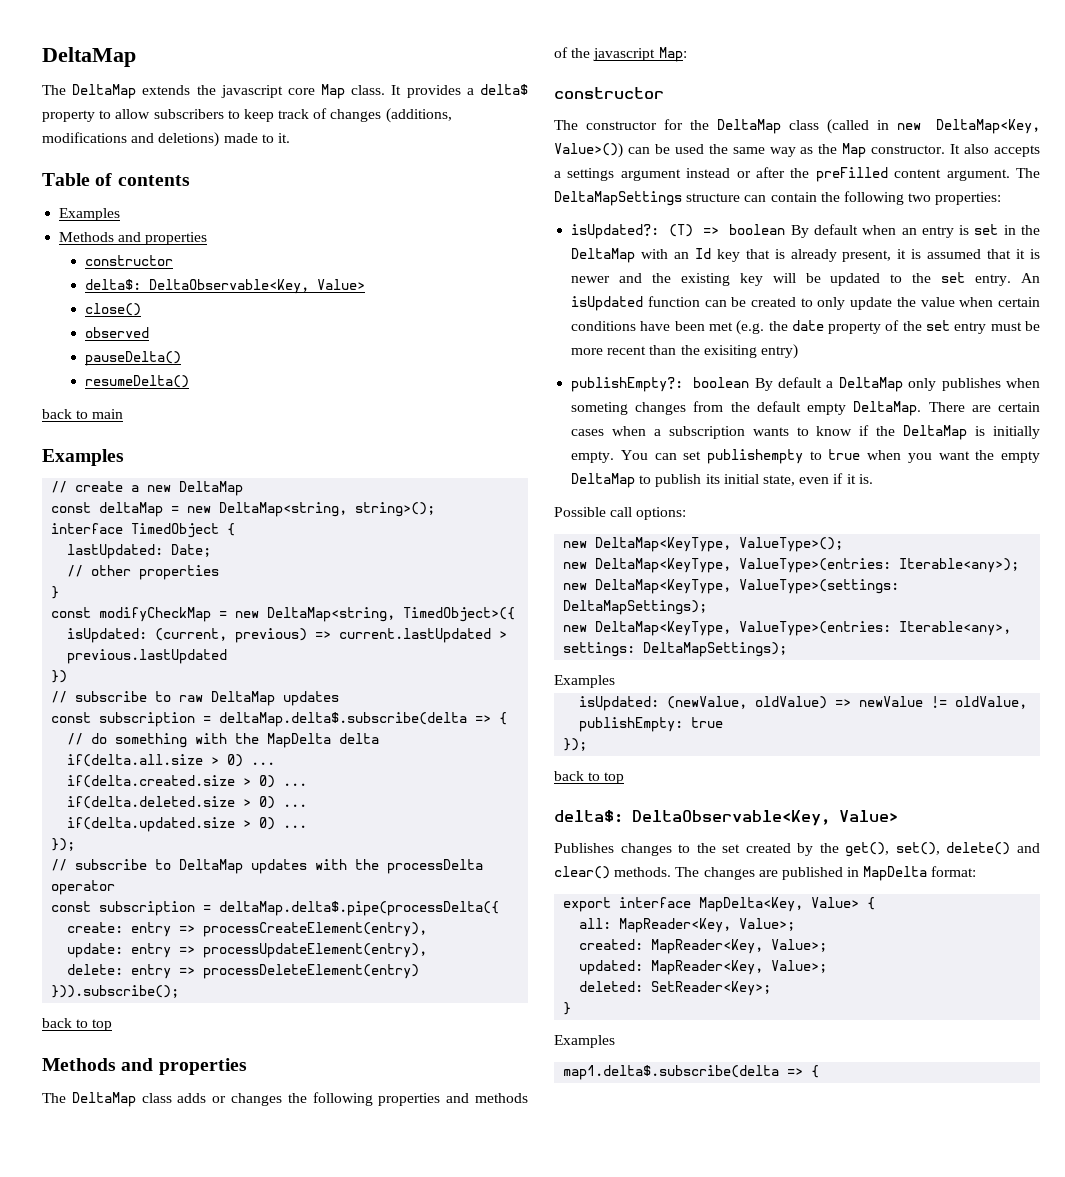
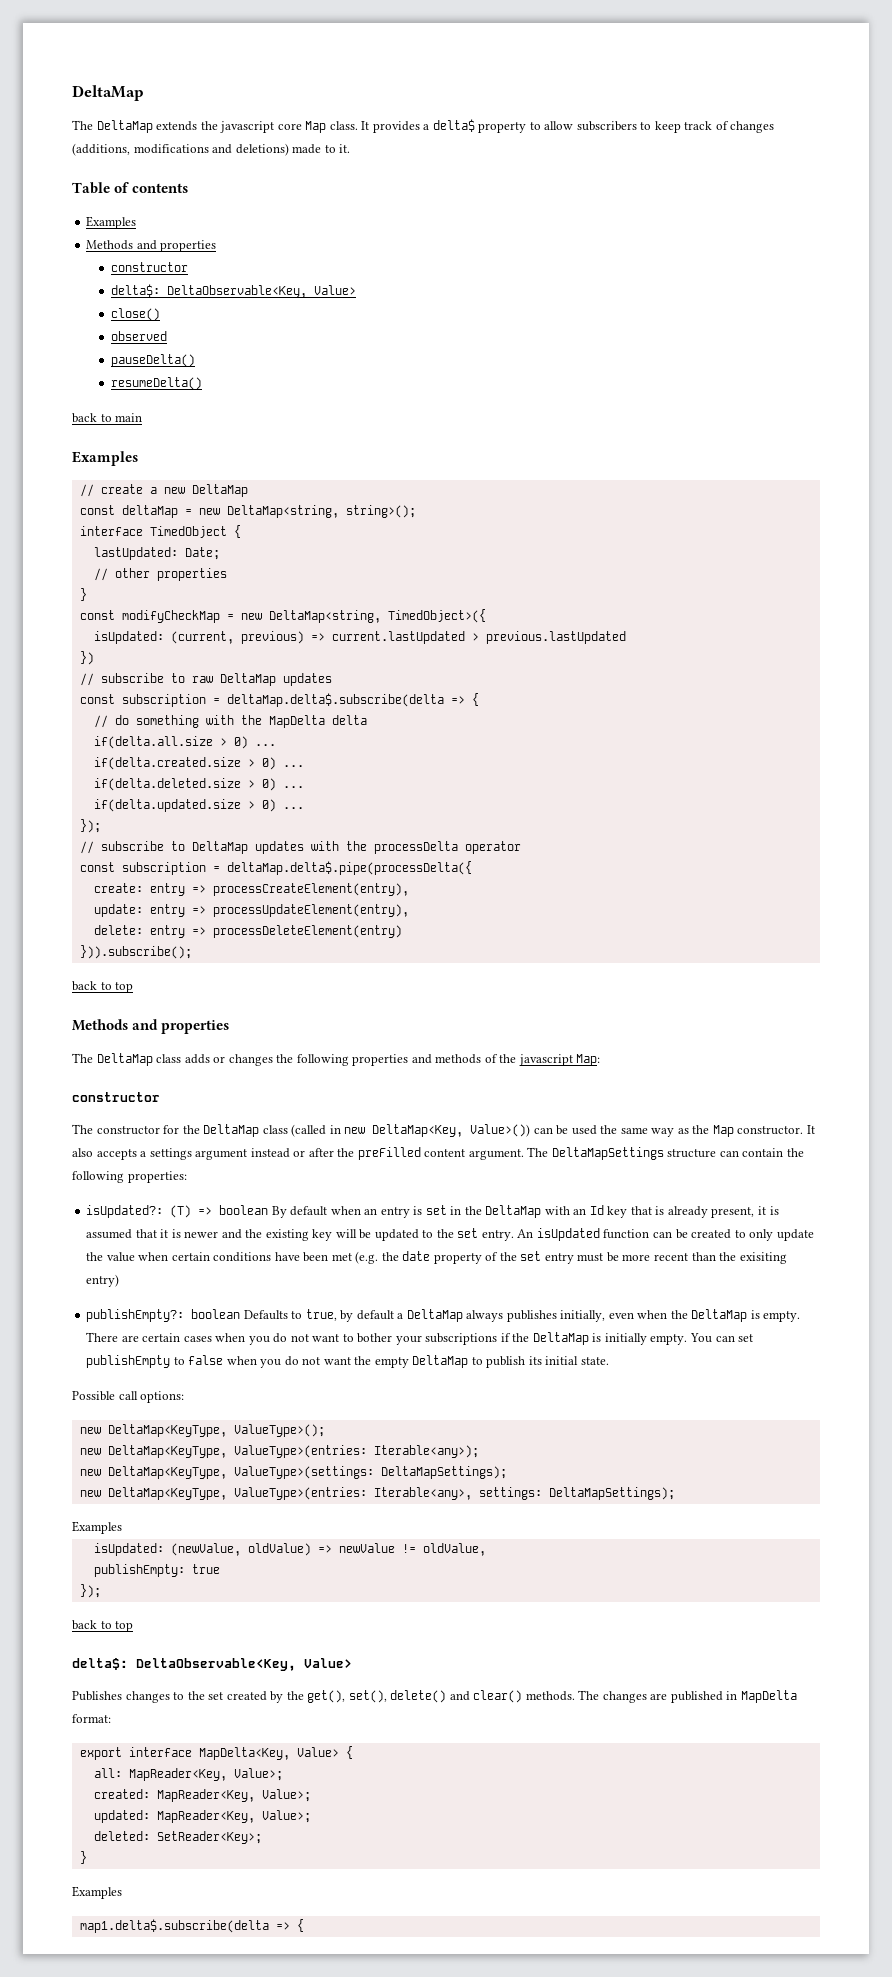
- The DeltaMapSettings structure can contain the following two properties:
+ The DeltaMapSettings structure can contain the following properties:
- publishEmpty?: boolean By default a DeltaMap only publishes when someting changes from the default empty DeltaMap.
+ publishEmpty?: boolean Defaults to true, by default a DeltaMap always publishes initially, even when the DeltaMap is empty.
- There are certain cases when a subscription wants to know if the DeltaMap is initially empty.
+ There are certain cases when you do not want to bother your subscriptions if the DeltaMap is initially empty.
- You can set publishempty to true when you want the empty DeltaMap to publish its initial state, even if it is.
+ You can set publishEmpty to false when you do not want the empty DeltaMap to publish its initial state.

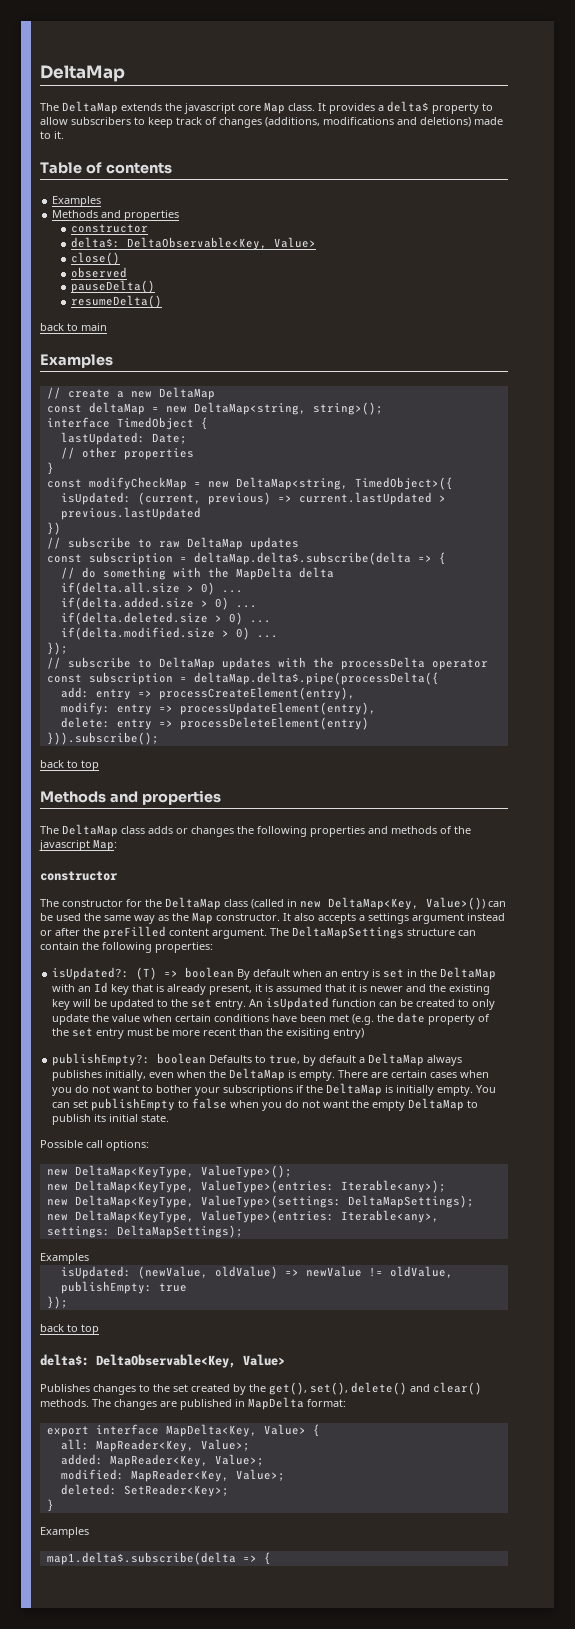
- if(delta.created.size > 0) ...
+ if(delta.added.size > 0) ...
- if(delta.updated.size > 0) ...
+ if(delta.modified.size > 0) ...
- create: entry => processCreateElement(entry),
+ add: entry => processCreateElement(entry),
- update: entry => processUpdateElement(entry),
+ modify: entry => processUpdateElement(entry),
- created: MapReader<Key, Value>;
- updated: MapReader<Key, Value>;
+ added: MapReader<Key, Value>;
+ modified: MapReader<Key, Value>;

